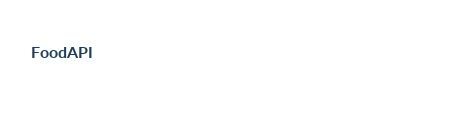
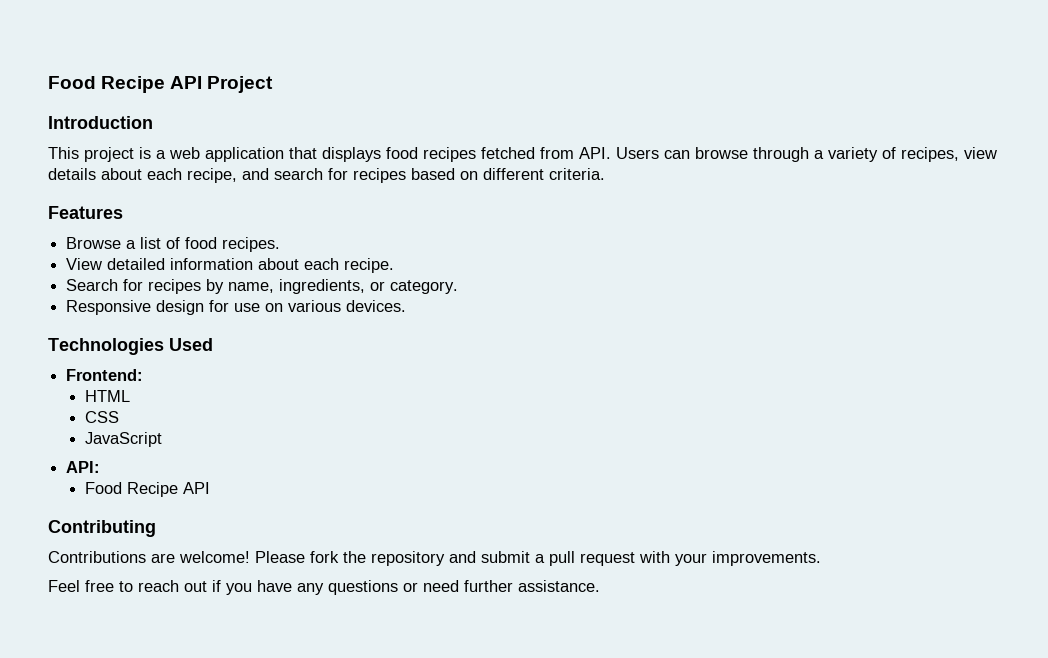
- FoodAPI
+ Food Recipe API Project
+ Introduction
+ This project is a web application that displays food recipes fetched from API. Users can browse through a variety of recipes, view details about each recipe, and search for recipes based on different criteria.
+ Features
+ Browse a list of food recipes.
+ View detailed information about each recipe.
+ Search for recipes by name, ingredients, or category.
+ Responsive design for use on various devices.
+ Technologies Used
+ Frontend:
+ HTML
+ CSS
+ JavaScript
+ API:
+ Food Recipe API
+ Contributing
+ Contributions are welcome! Please fork the repository and submit a pull request with your improvements.
+ Feel free to reach out if you have any questions or need further assistance.

